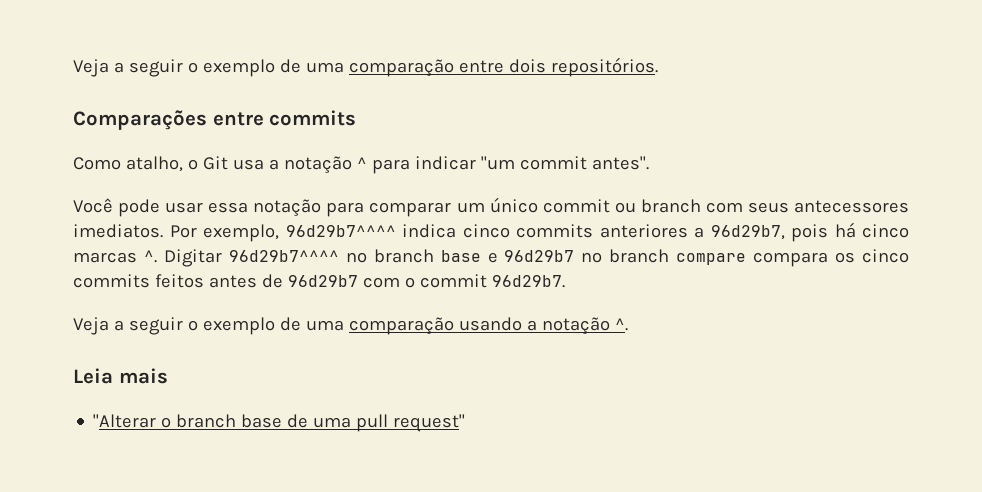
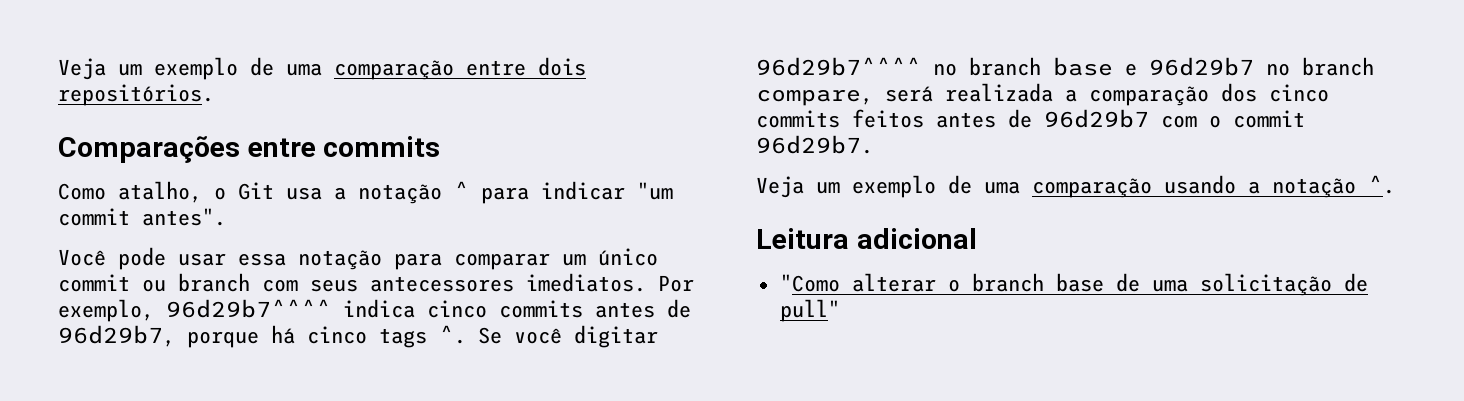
- Veja a seguir o exemplo de uma comparação entre dois repositórios.
+ Veja um exemplo de uma comparação entre dois repositórios.
- Por exemplo, 96d29b7^^^^ indica cinco commits anteriores a 96d29b7, pois há cinco marcas ^. Digitar 96d29b7^^^^ no branch base e 96d29b7 no branch compare compara os cinco commits feitos antes de 96d29b7 com o commit 96d29b7.
+ Por exemplo, 96d29b7^^^^ indica cinco commits antes de 96d29b7, porque há cinco tags ^. Se você digitar 96d29b7^^^^ no branch base e 96d29b7 no branch compare, será realizada a comparação dos cinco commits feitos antes de 96d29b7 com o commit 96d29b7.
- Veja a seguir o exemplo de uma comparação usando a notação ^.
+ Veja um exemplo de uma comparação usando a notação ^.
- Leia mais
- "Alterar o branch base de uma pull request"
+ Leitura adicional
+ "Como alterar o branch base de uma solicitação de pull"

